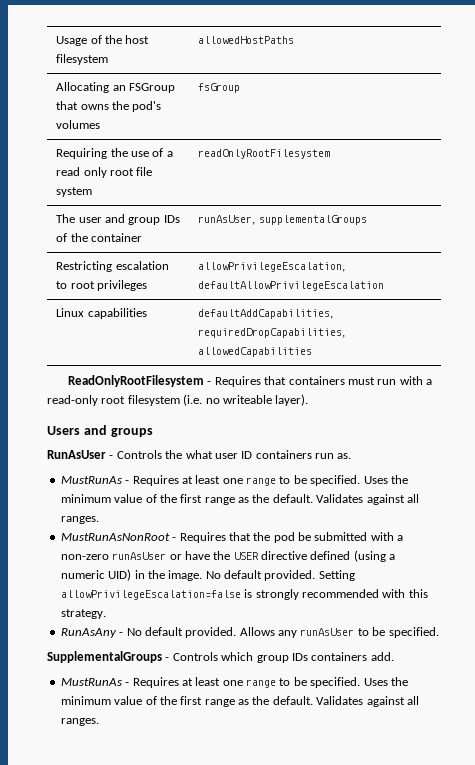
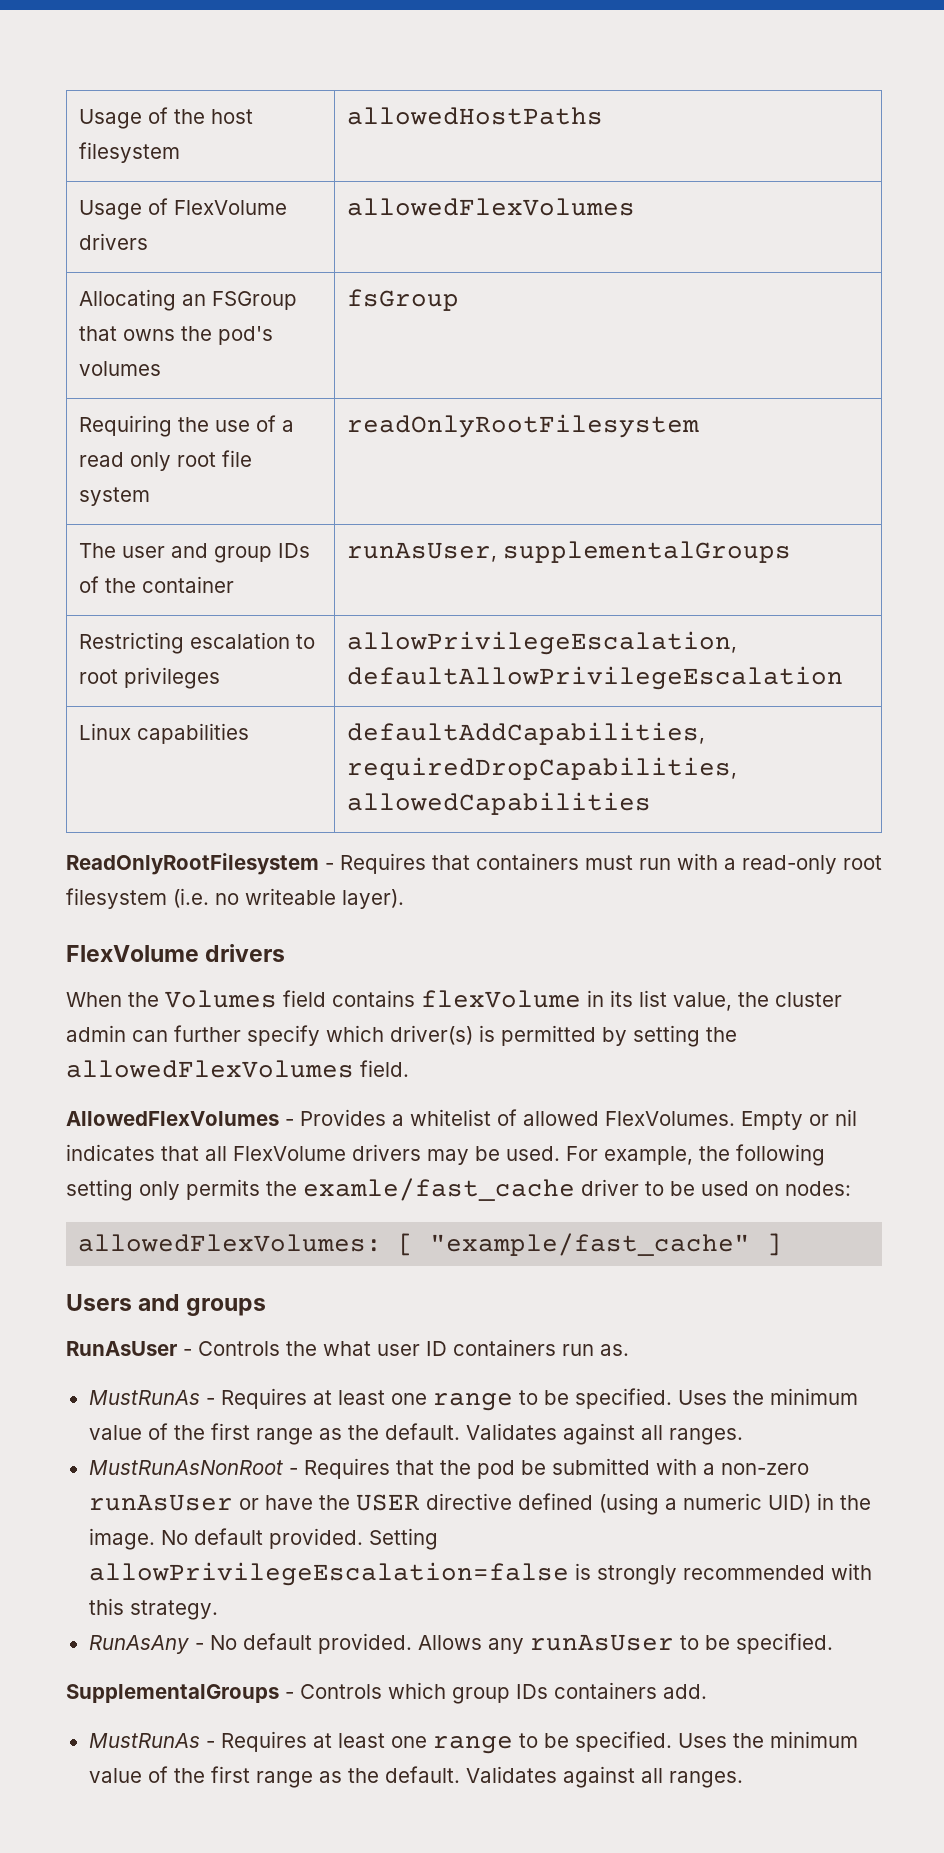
+ Usage of FlexVolume drivers | allowedFlexVolumes
  ReadOnlyRootFilesystem - Requires that containers must run with a read-only root filesystem (i.e. no writeable layer).
+ FlexVolume drivers
+ When the Volumes field contains flexVolume in its list value, the cluster admin can further specify which driver(s) is permitted by setting the allowedFlexVolumes field.
+ AllowedFlexVolumes - Provides a whitelist of allowed FlexVolumes. Empty or nil indicates that all FlexVolume drivers may be used. For example, the following setting only permits the examle/fast_cache driver to be used on nodes:
+ allowedFlexVolumes: [ "example/fast_cache" ]

